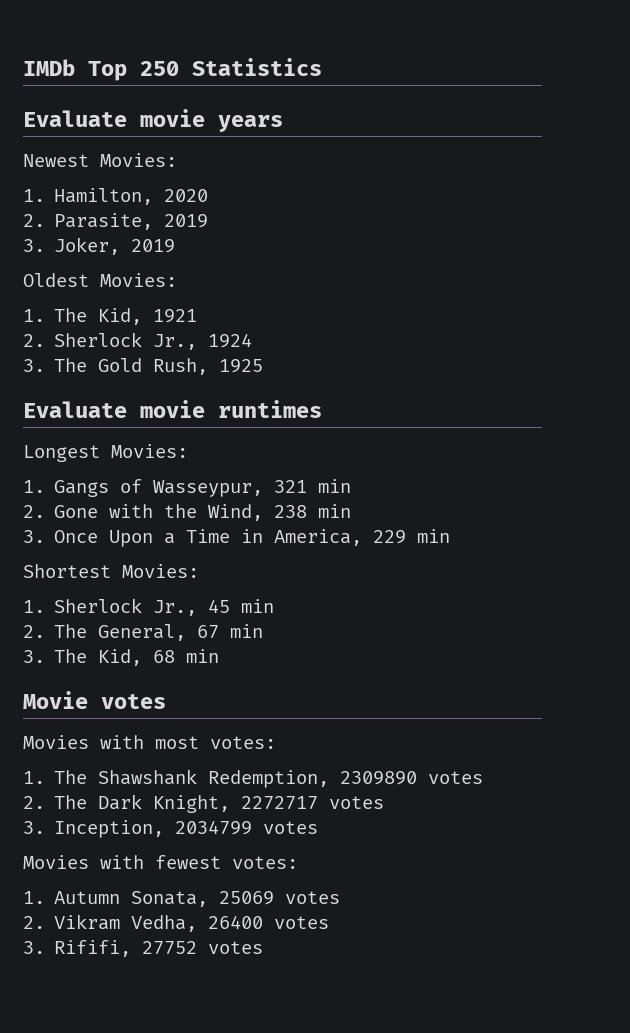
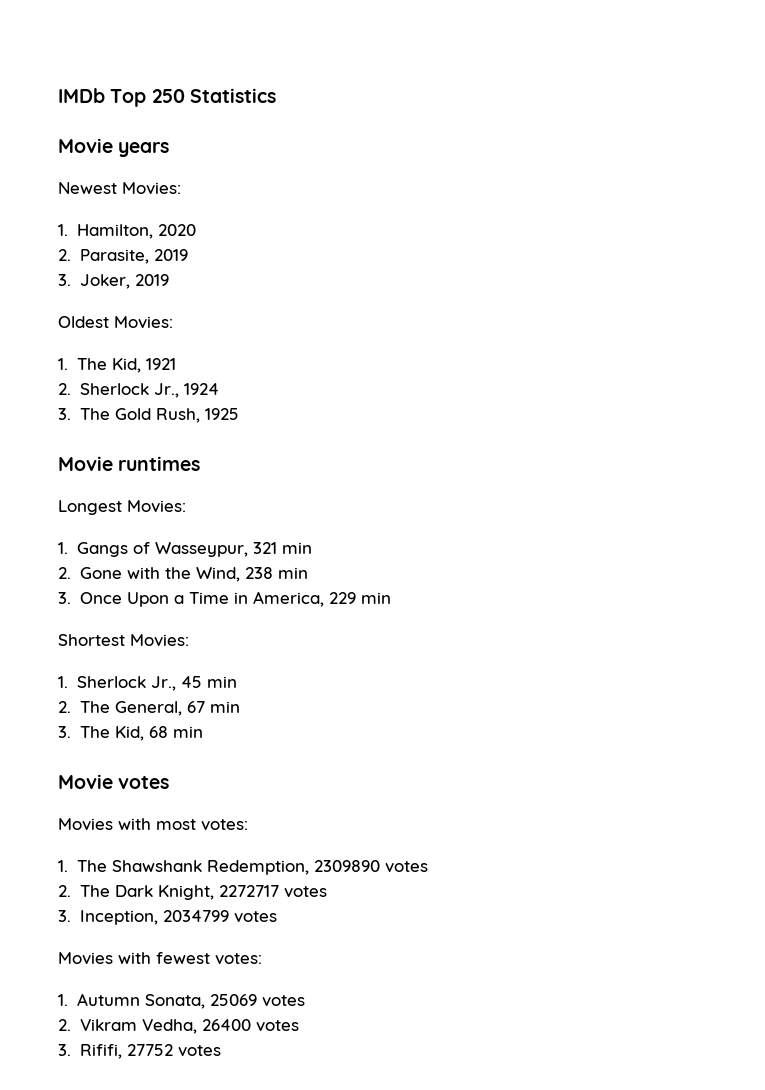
- Evaluate movie years
+ Movie years
- Evaluate movie runtimes
+ Movie runtimes

